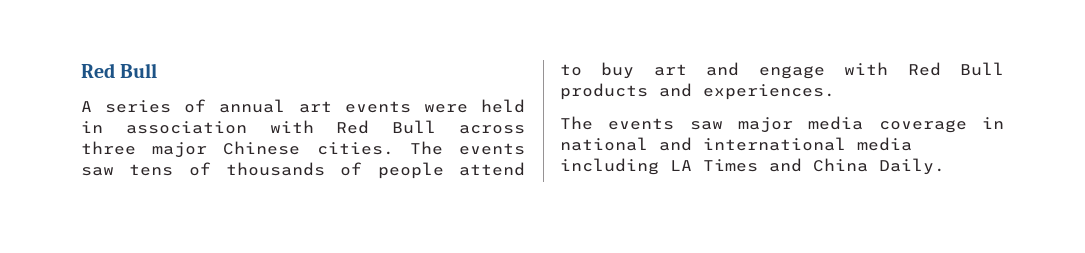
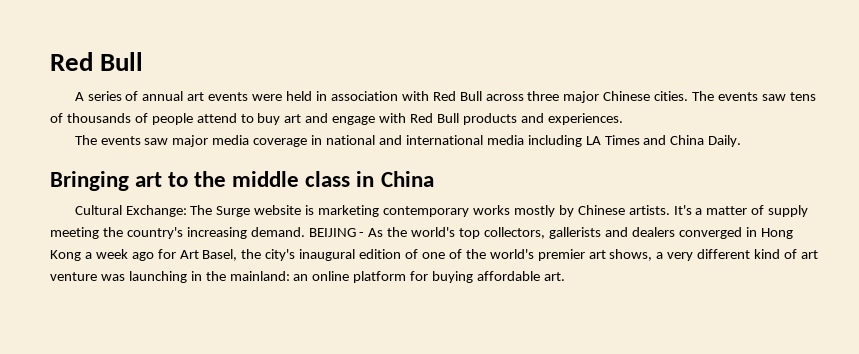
+ Bringing art to the middle class in China
+ Cultural Exchange: The Surge website is marketing contemporary works mostly by Chinese artists. It's a matter of supply meeting the country's increasing demand. BEIJING - As the world's top collectors, gallerists and dealers converged in Hong Kong a week ago for Art Basel, the city's inaugural edition of one of the world's premier art shows, a very different kind of art venture was launching in the mainland: an online platform for buying affordable art.

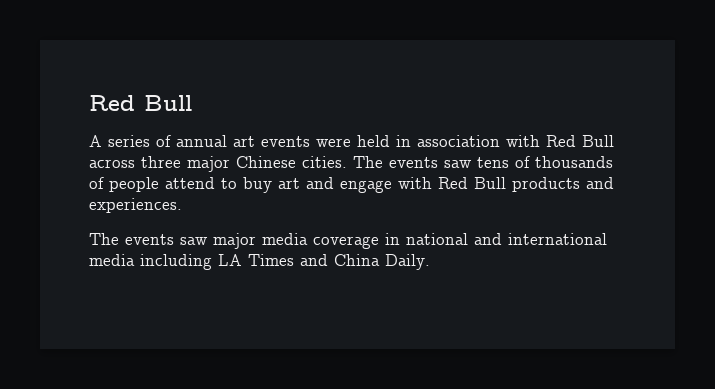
- Bringing art to the middle class in China
- Cultural Exchange: The Surge website is marketing contemporary works mostly by Chinese artists. It's a matter of supply meeting the country's increasing demand. BEIJING - As the world's top collectors, gallerists and dealers converged in Hong Kong a week ago for Art Basel, the city's inaugural edition of one of the world's premier art shows, a very different kind of art venture was launching in the mainland: an online platform for buying affordable art.

